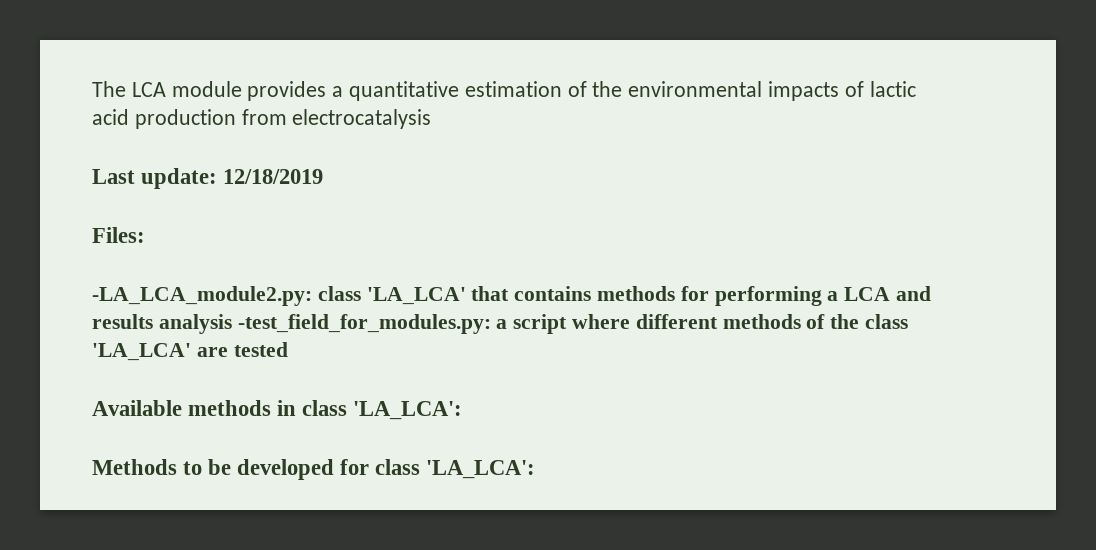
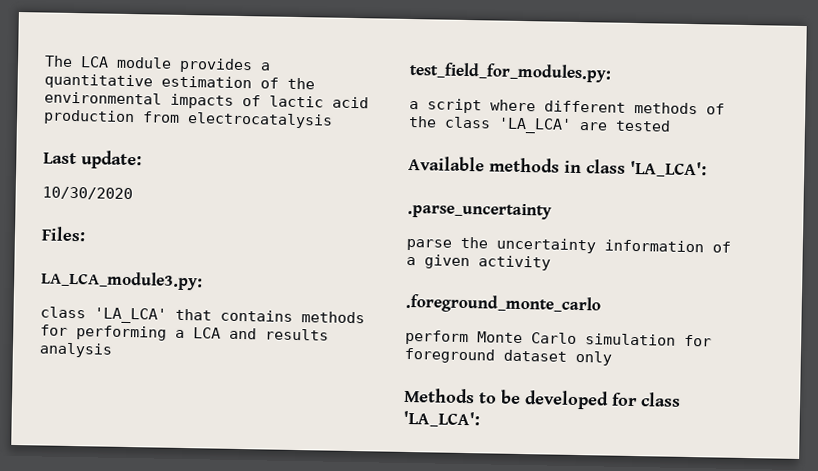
- Last update: 12/18/2019
+ Last update:
+ 10/30/2020
- -LA_LCA_module2.py: class 'LA_LCA' that contains methods for performing a LCA and results analysis -test_field_for_modules.py: a script where different methods of the class 'LA_LCA' are tested
+ LA_LCA_module3.py:
+ class 'LA_LCA' that contains methods for performing a LCA and results analysis
+ test_field_for_modules.py:
+ a script where different methods of the class 'LA_LCA' are tested
+ .parse_uncertainty
+ parse the uncertainty information of a given activity
+ .foreground_monte_carlo
+ perform Monte Carlo simulation for foreground dataset only

